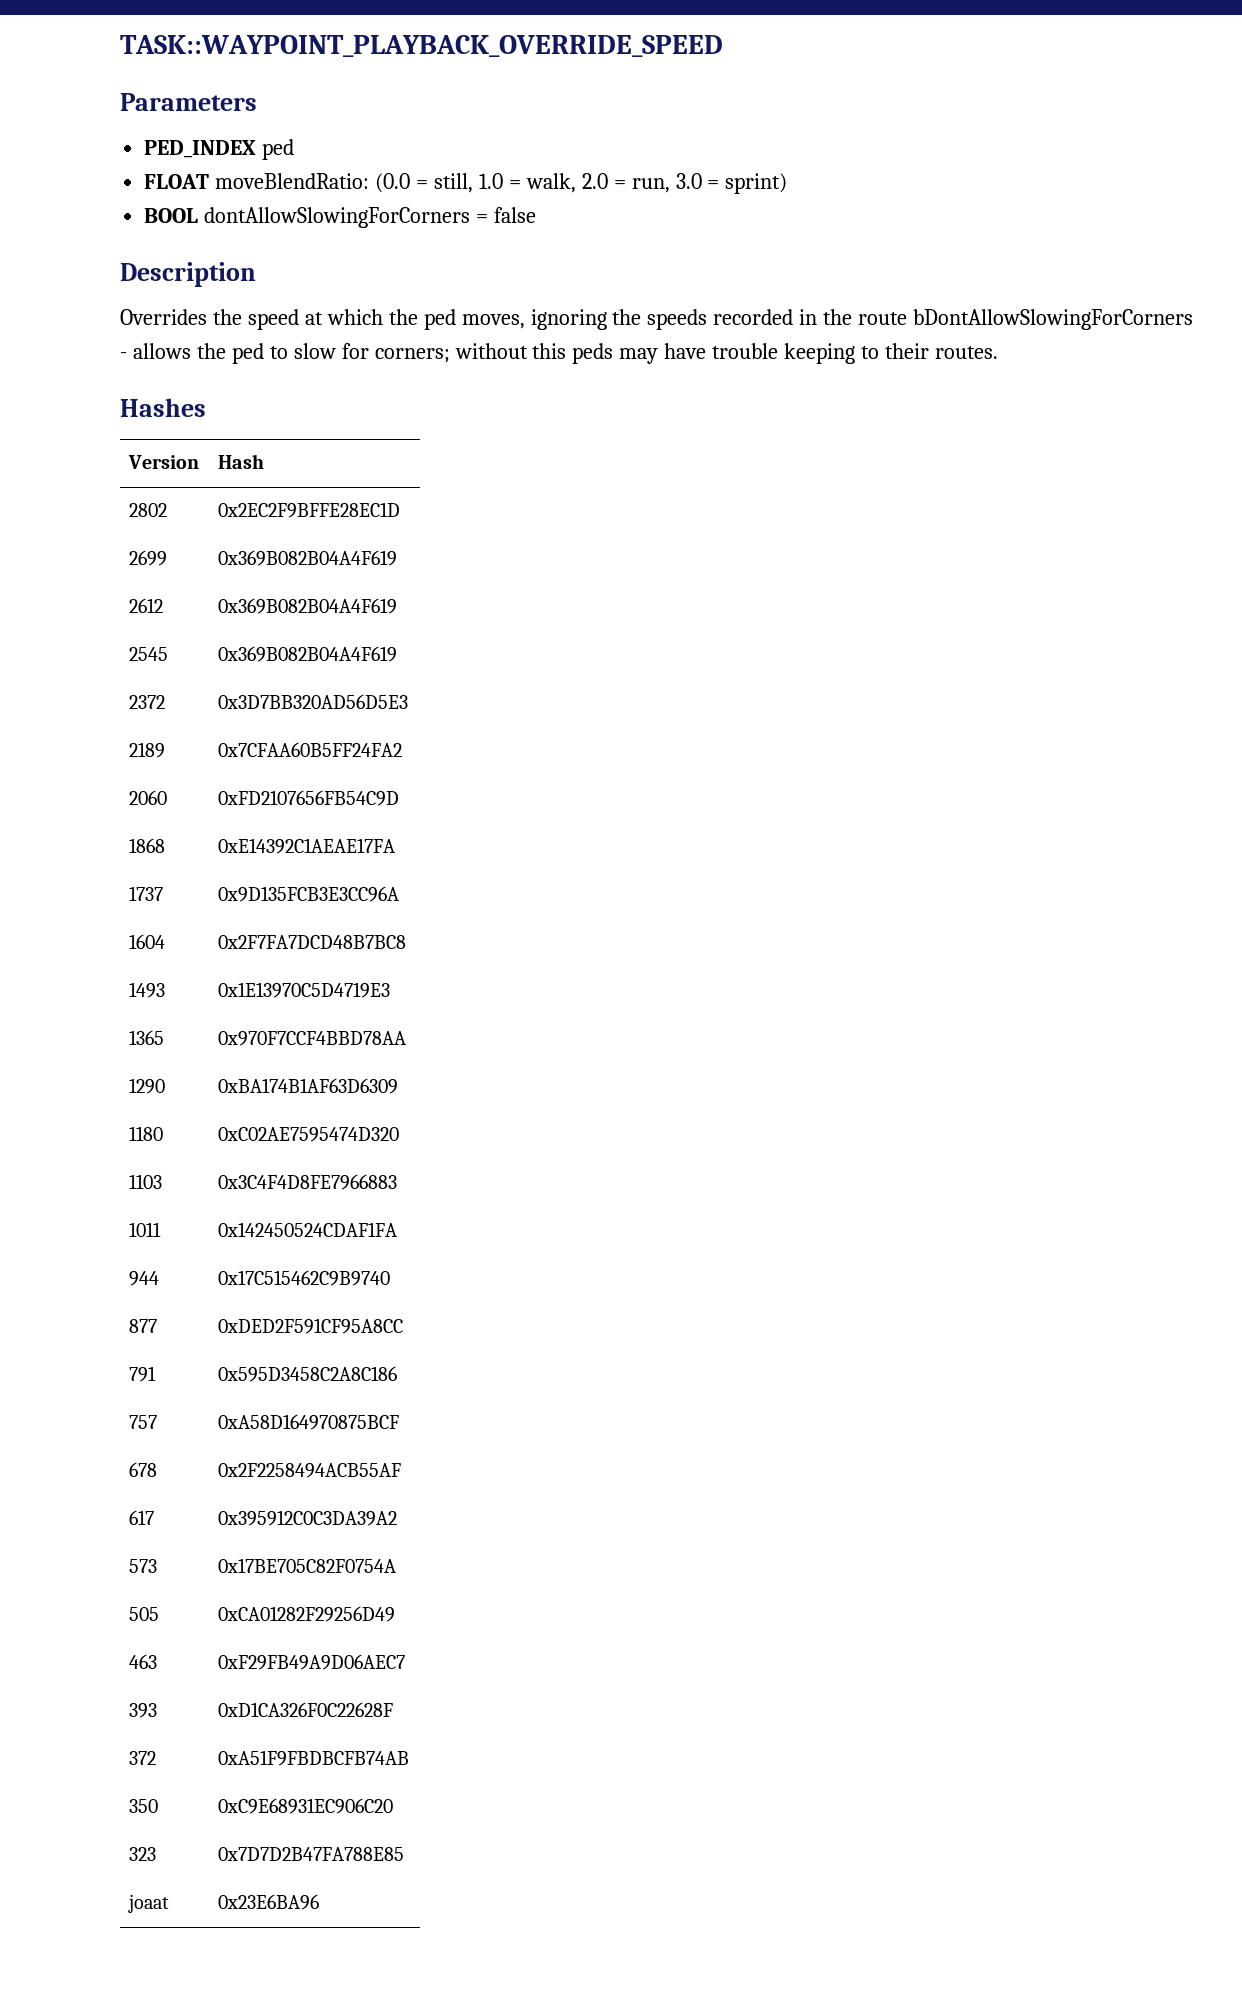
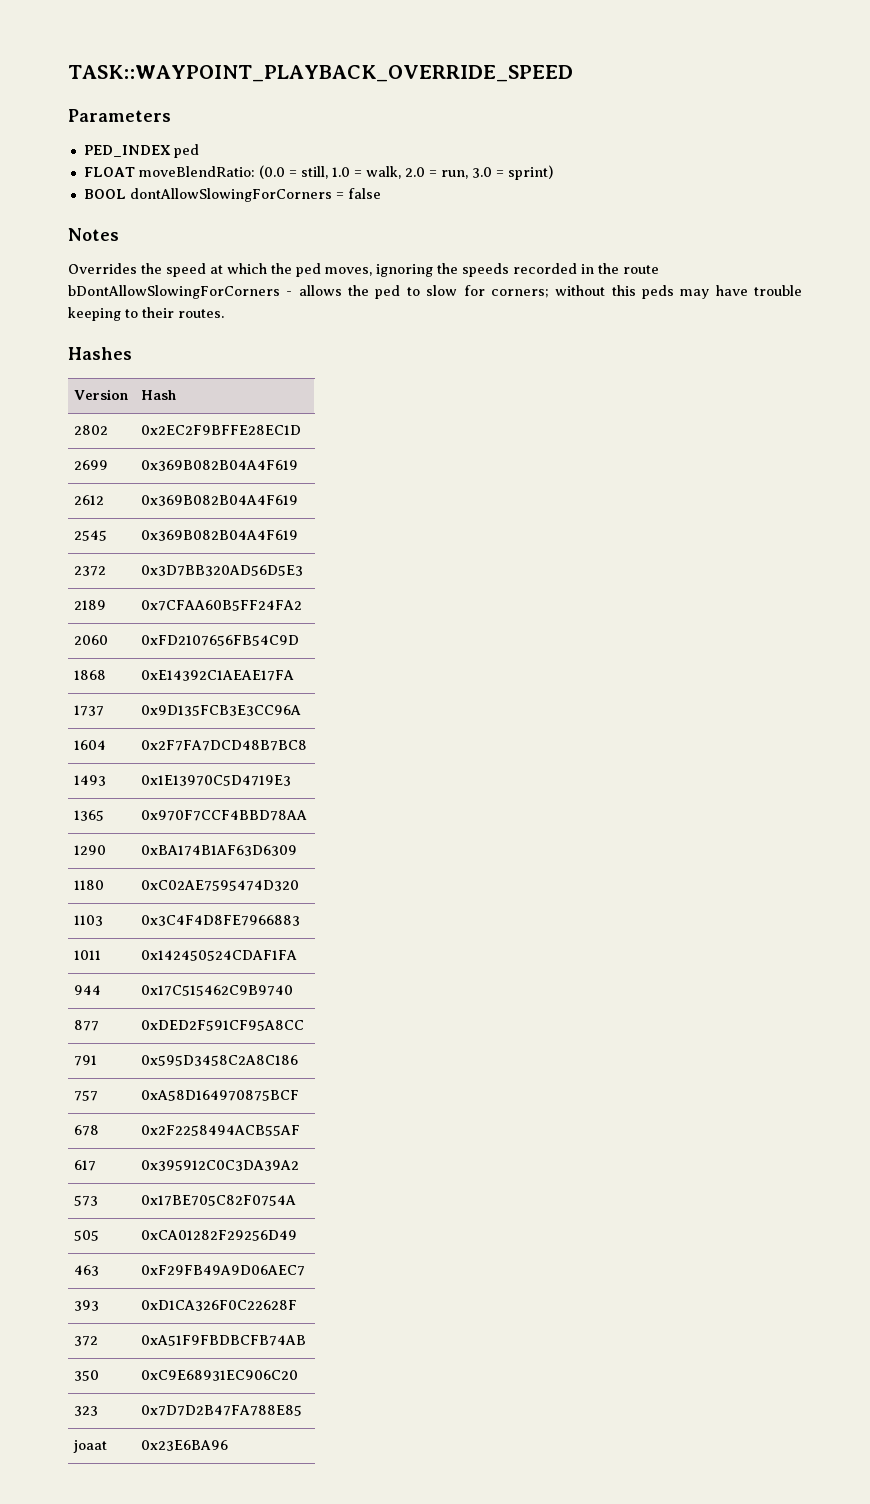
- Description
+ Notes

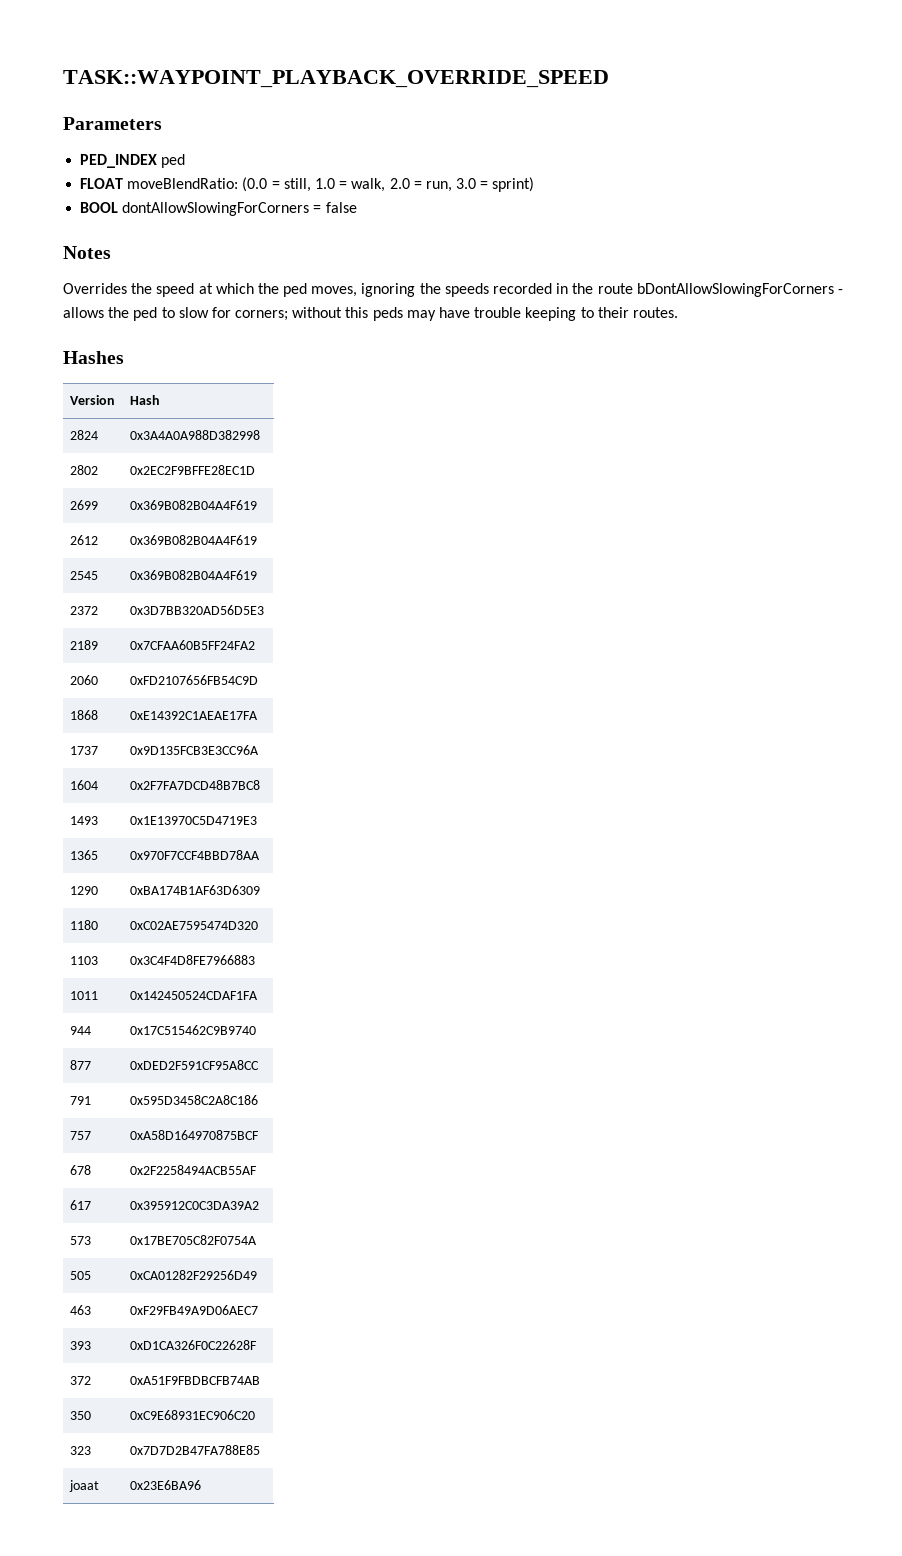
+ 2824 | 0x3A4A0A988D382998

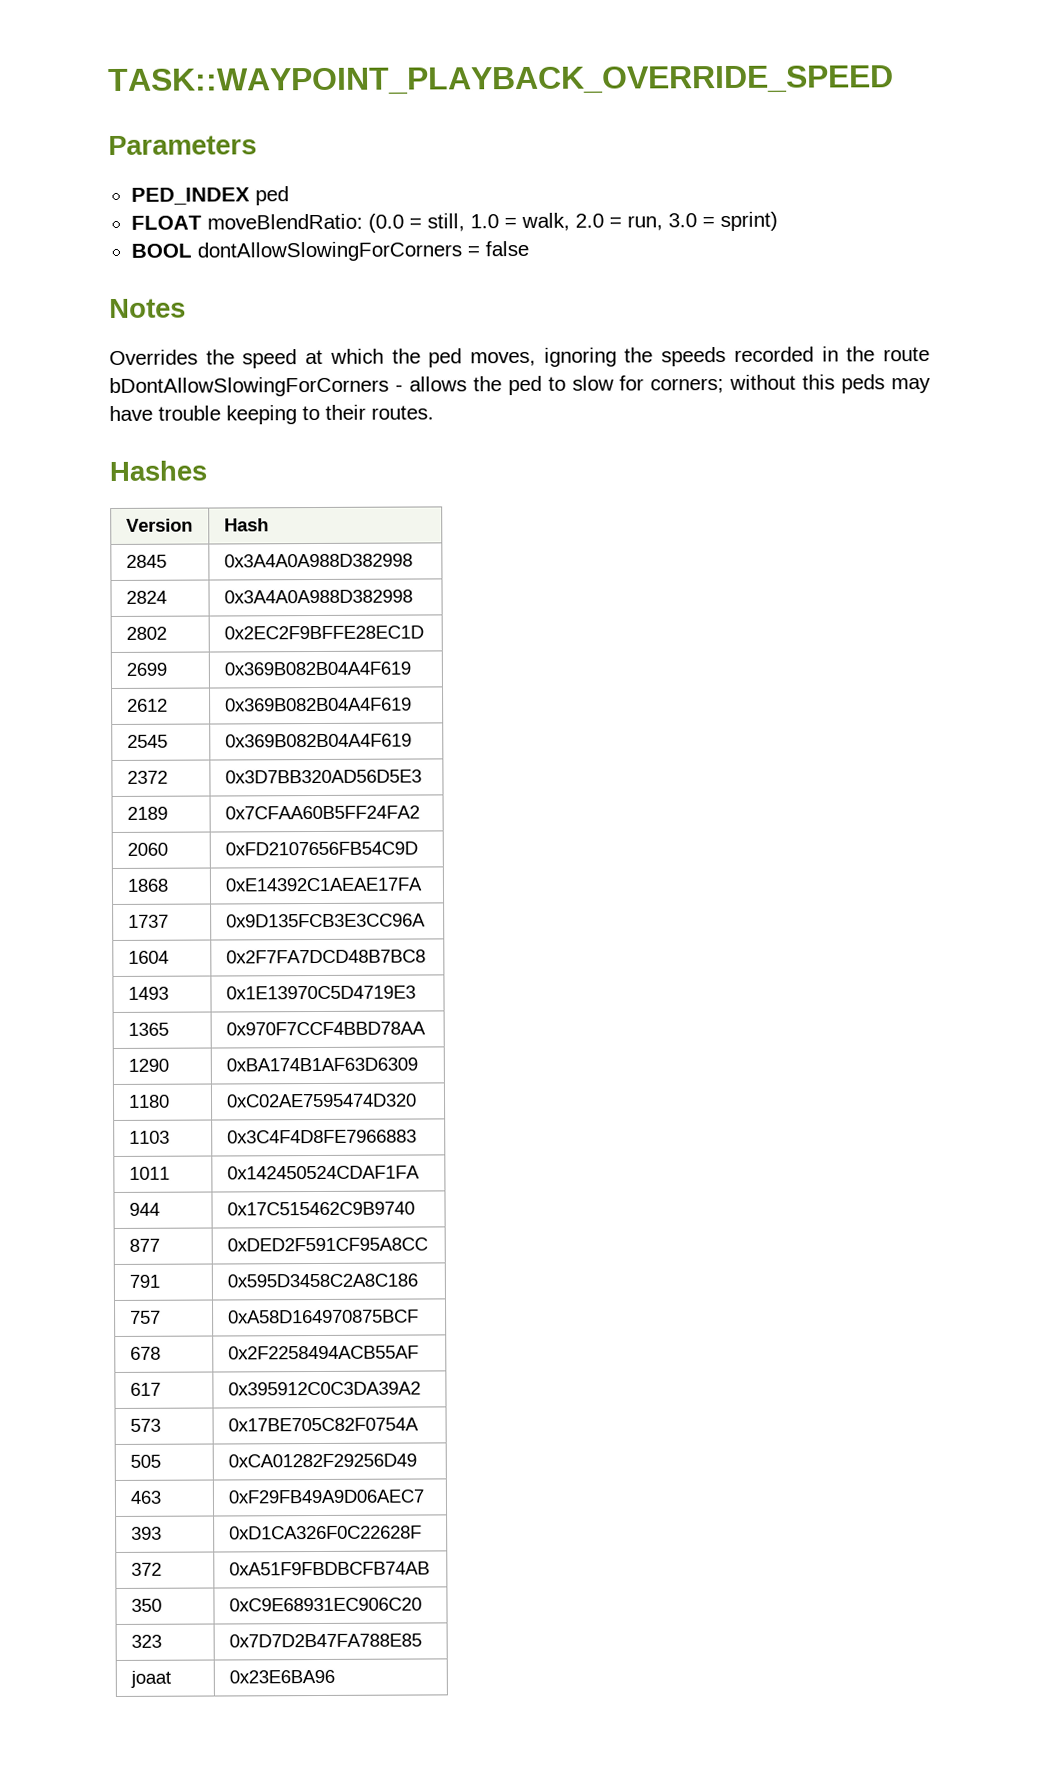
+ 2845 | 0x3A4A0A988D382998

